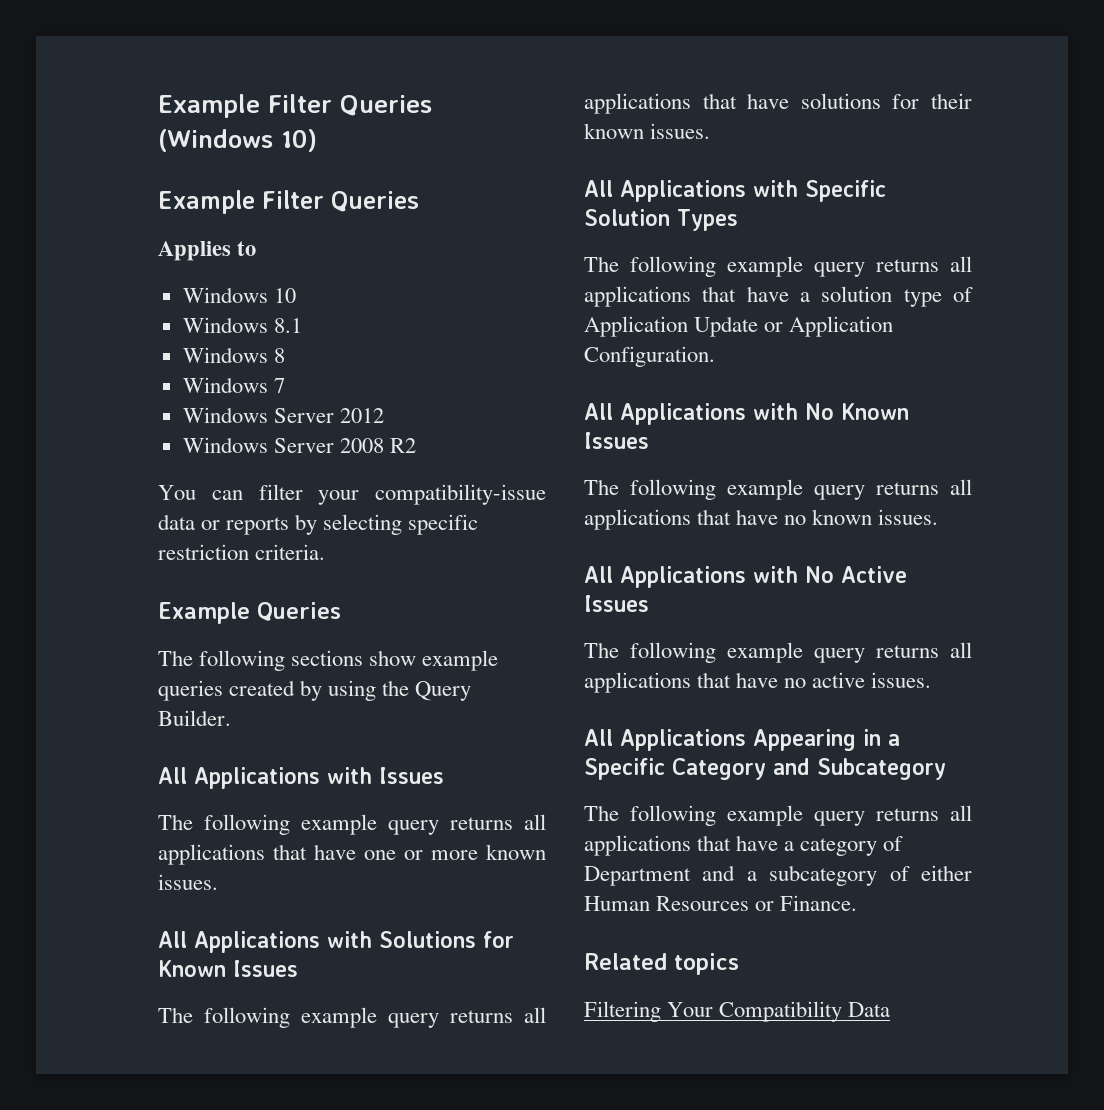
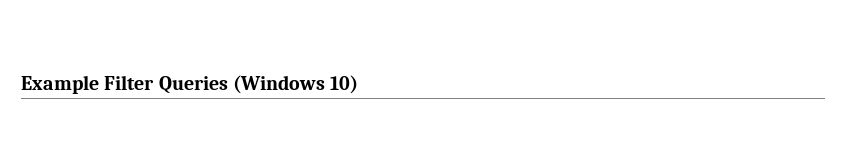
  Example Filter Queries (Windows 10)
- Example Filter Queries
- Applies to
- Windows 10
- Windows 8.1
- Windows 8
- Windows 7
- Windows Server 2012
- Windows Server 2008 R2
- You can filter your compatibility-issue data or reports by selecting specific restriction criteria.
- Example Queries
- The following sections show example queries created by using the Query Builder.
- All Applications with Issues
- The following example query returns all applications that have one or more known issues.
- All Applications with Solutions for Known Issues
- The following example query returns all applications that have solutions for their known issues.
- All Applications with Specific Solution Types
- The following example query returns all applications that have a solution type of Application Update or Application Configuration.
- All Applications with No Known Issues
- The following example query returns all applications that have no known issues.
- All Applications with No Active Issues
- The following example query returns all applications that have no active issues.
- All Applications Appearing in a Specific Category and Subcategory
- The following example query returns all applications that have a category of Department and a subcategory of either Human Resources or Finance.
- Related topics
- Filtering Your Compatibility Data

